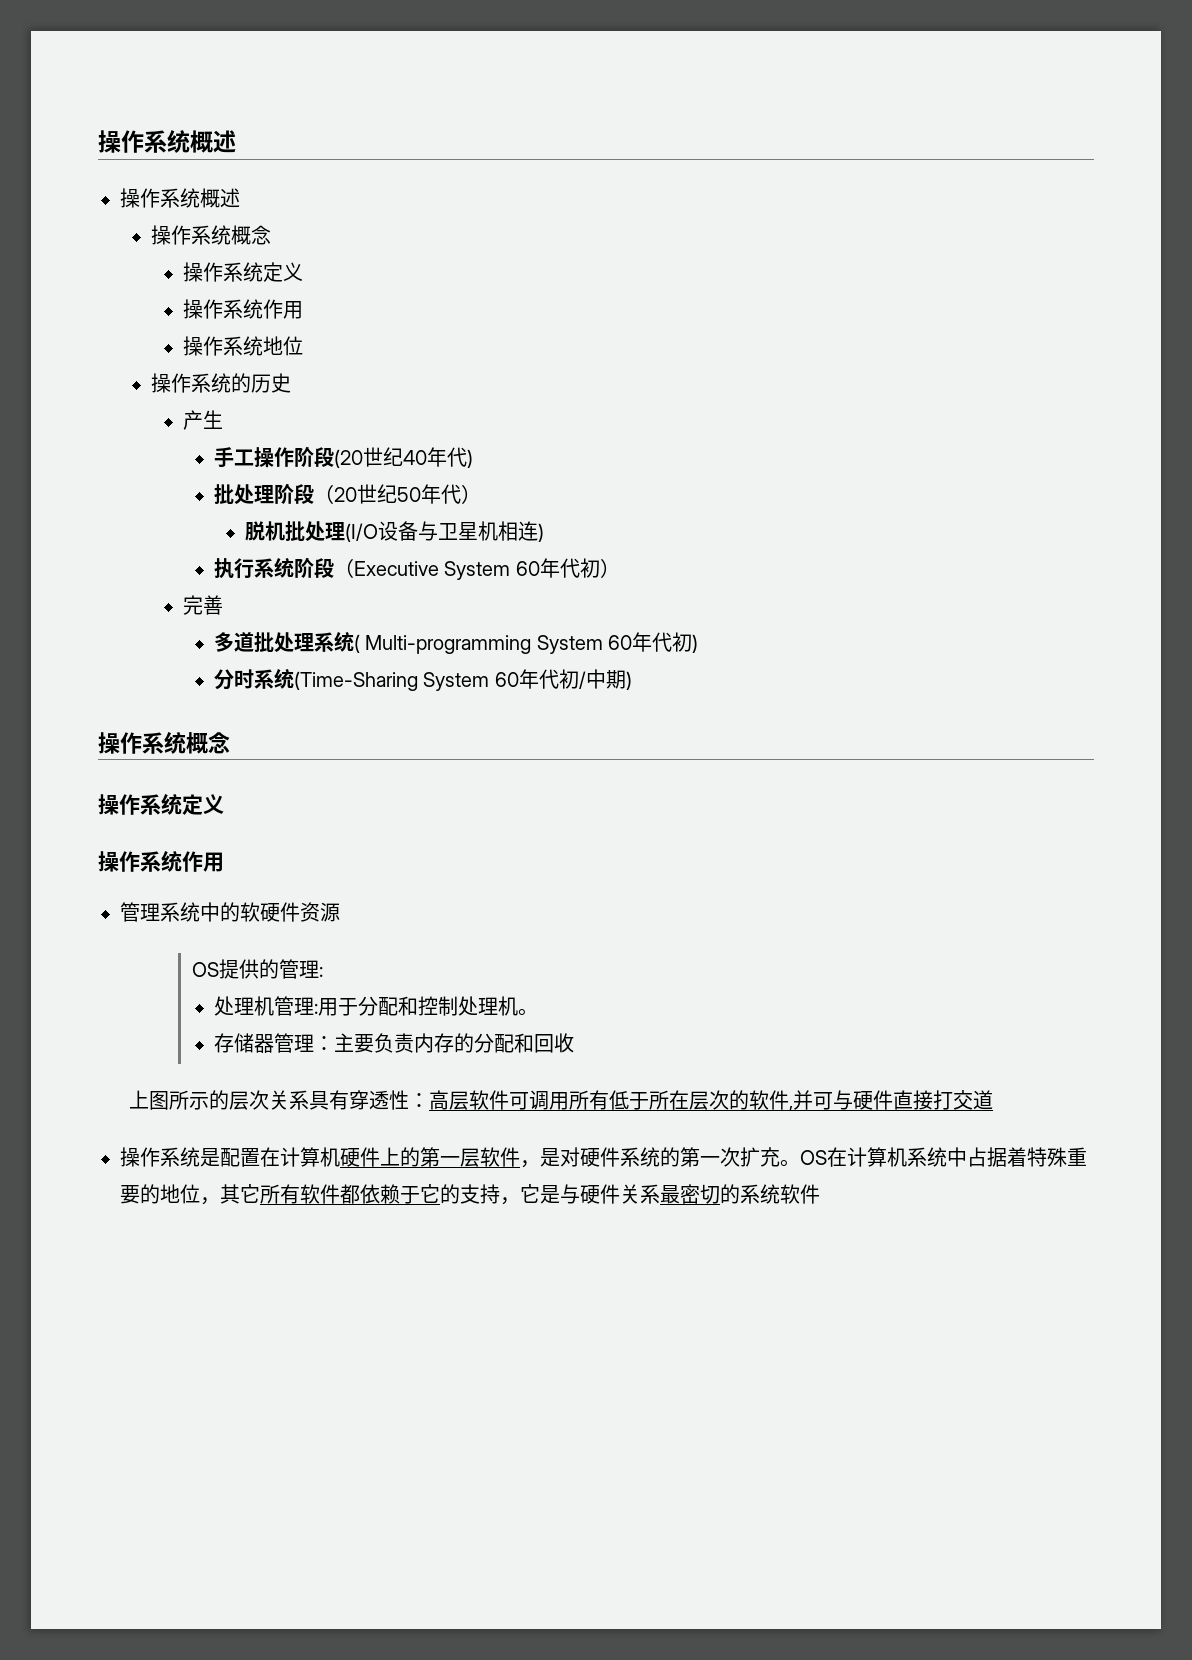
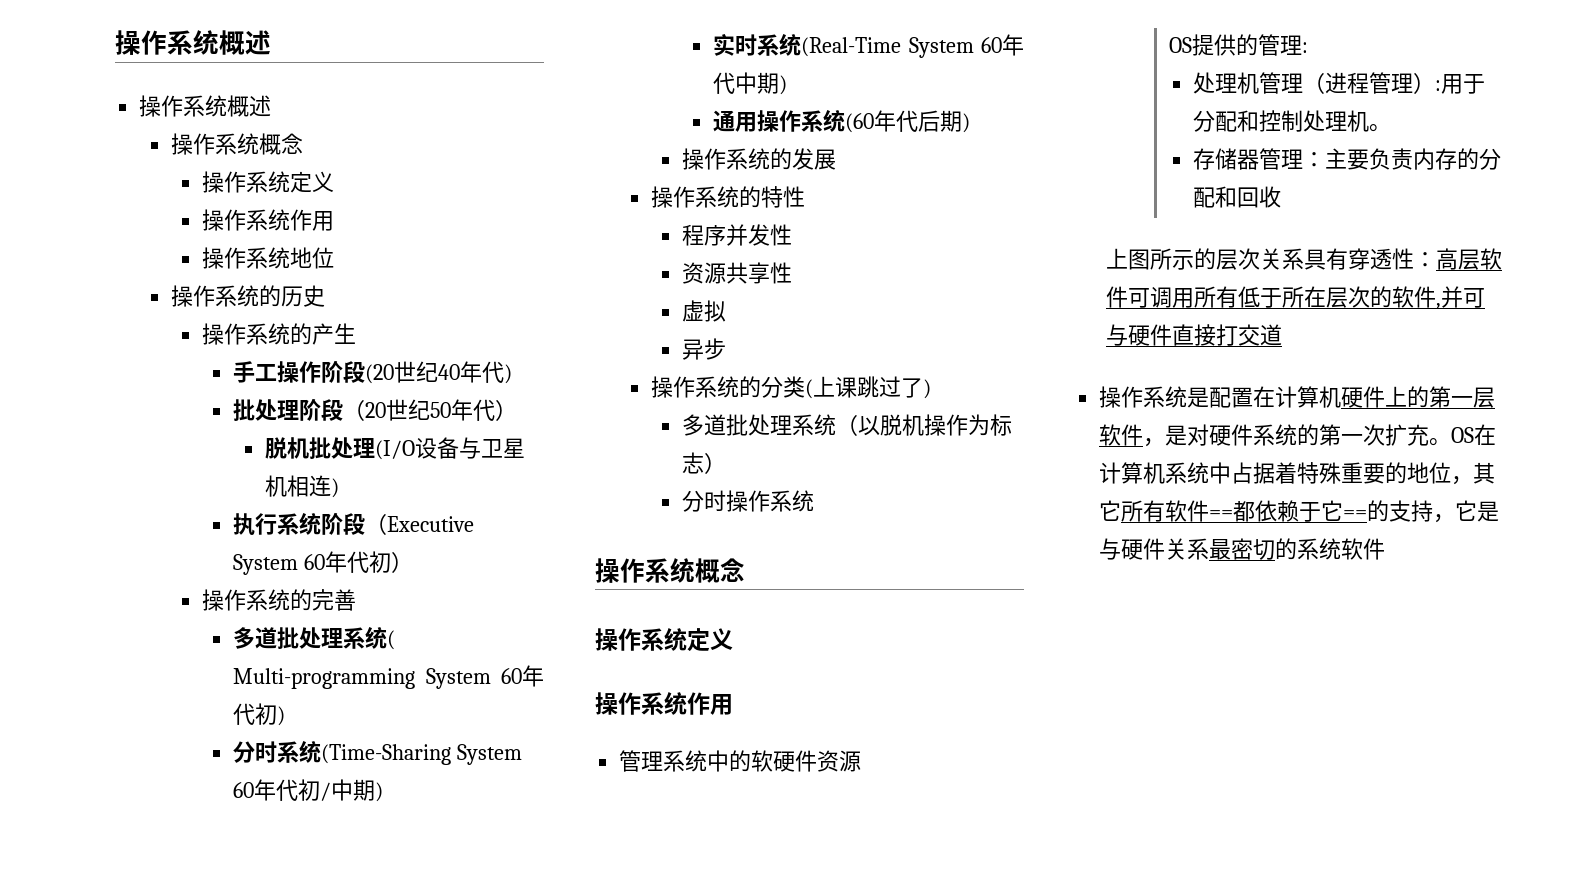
- 产生
+ 操作系统的产生
- 完善
+ 操作系统的完善
+ 实时系统(Real-Time System 60年代中期)
+ 通用操作系统(60年代后期)
+ 操作系统的发展
+ 操作系统的特性
+ 程序并发性
+ 资源共享性
+ 虚拟
+ 异步
+ 操作系统的分类(上课跳过了)
+ 多道批处理系统（以脱机操作为标志）
+ 分时操作系统
- 处理机管理:用于分配和控制处理机。
+ 处理机管理（进程管理）:用于分配和控制处理机。
- OS在计算机系统中占据着特殊重要的地位，其它所有软件都依赖于它的支持，它是与硬件关系最密切的系统软件
+ OS在计算机系统中占据着特殊重要的地位，其它所有软件==都依赖于它==的支持，它是与硬件关系最密切的系统软件

